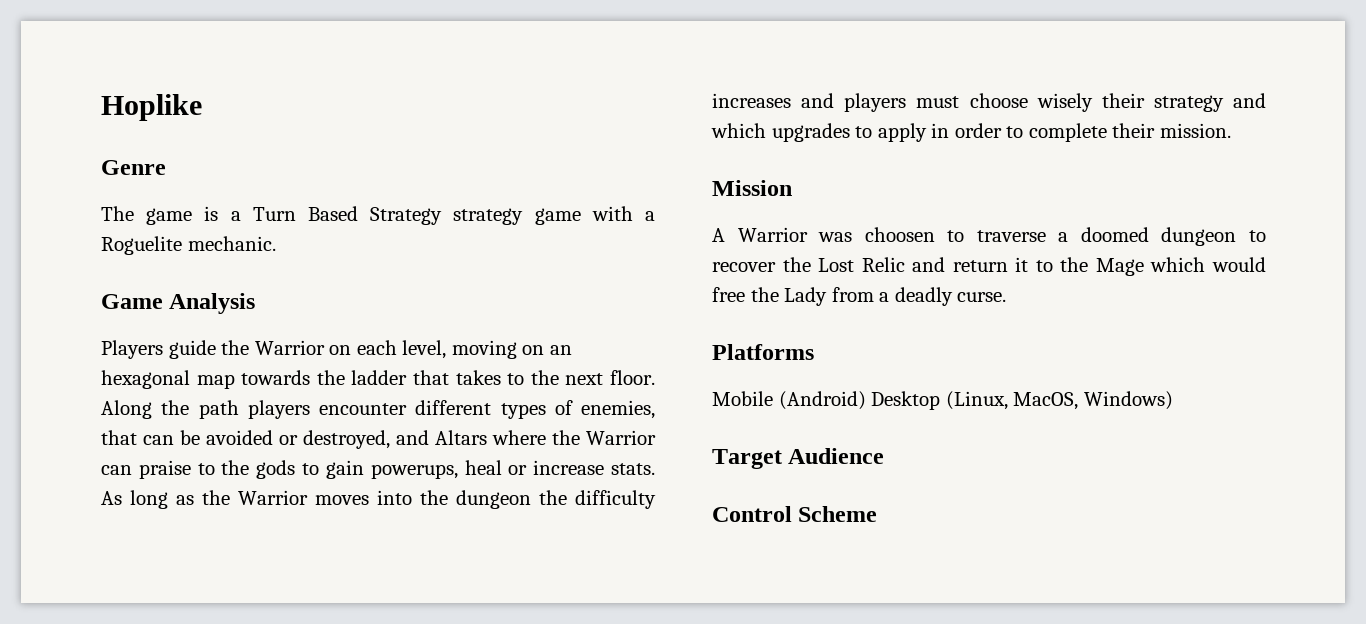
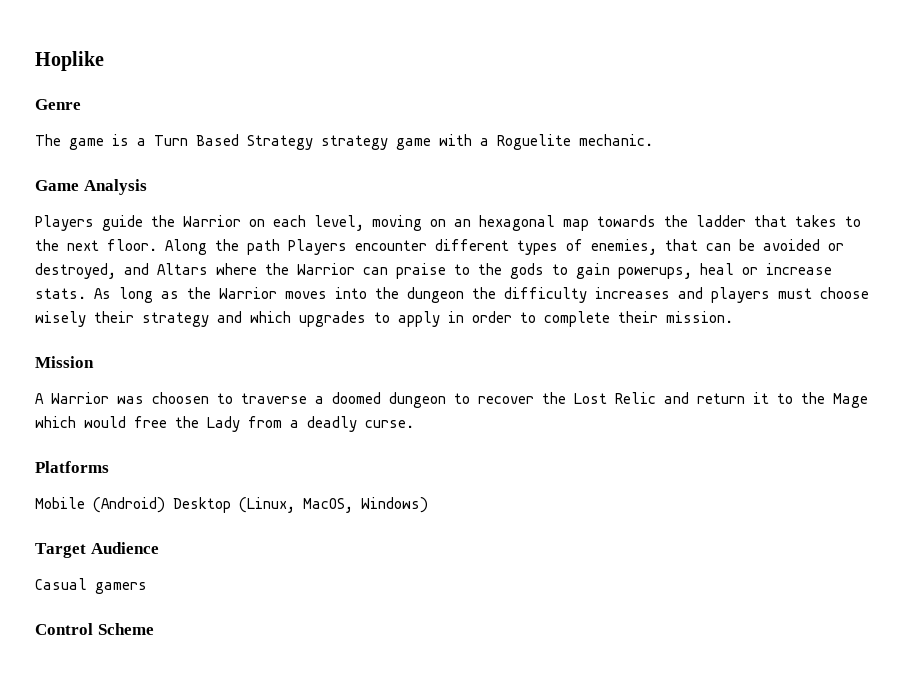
- Along the path players encounter different types of enemies, that can be avoided or destroyed, and Altars where the Warrior can praise to the gods to gain powerups, heal or increase stats.
+ Along the path Players encounter different types of enemies, that can be avoided or destroyed, and Altars where the Warrior can praise to the gods to gain powerups, heal or increase stats.
+ Casual gamers

